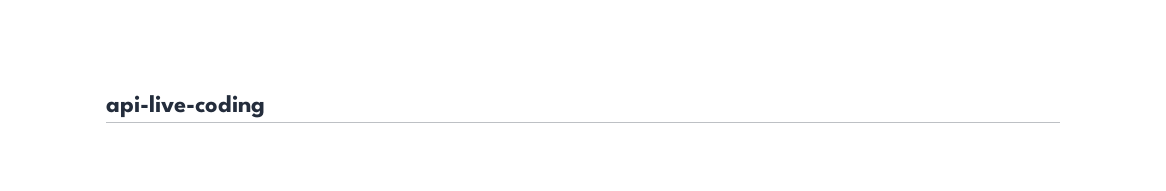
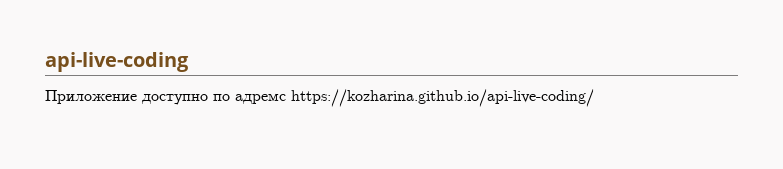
+ Приложение доступно по адремс https://kozharina.github.io/api-live-coding/

